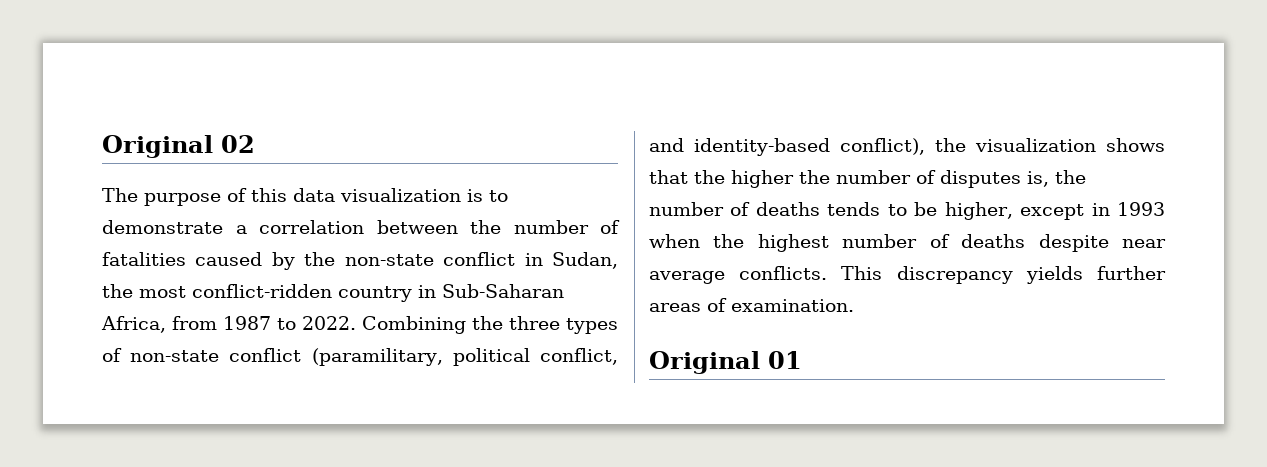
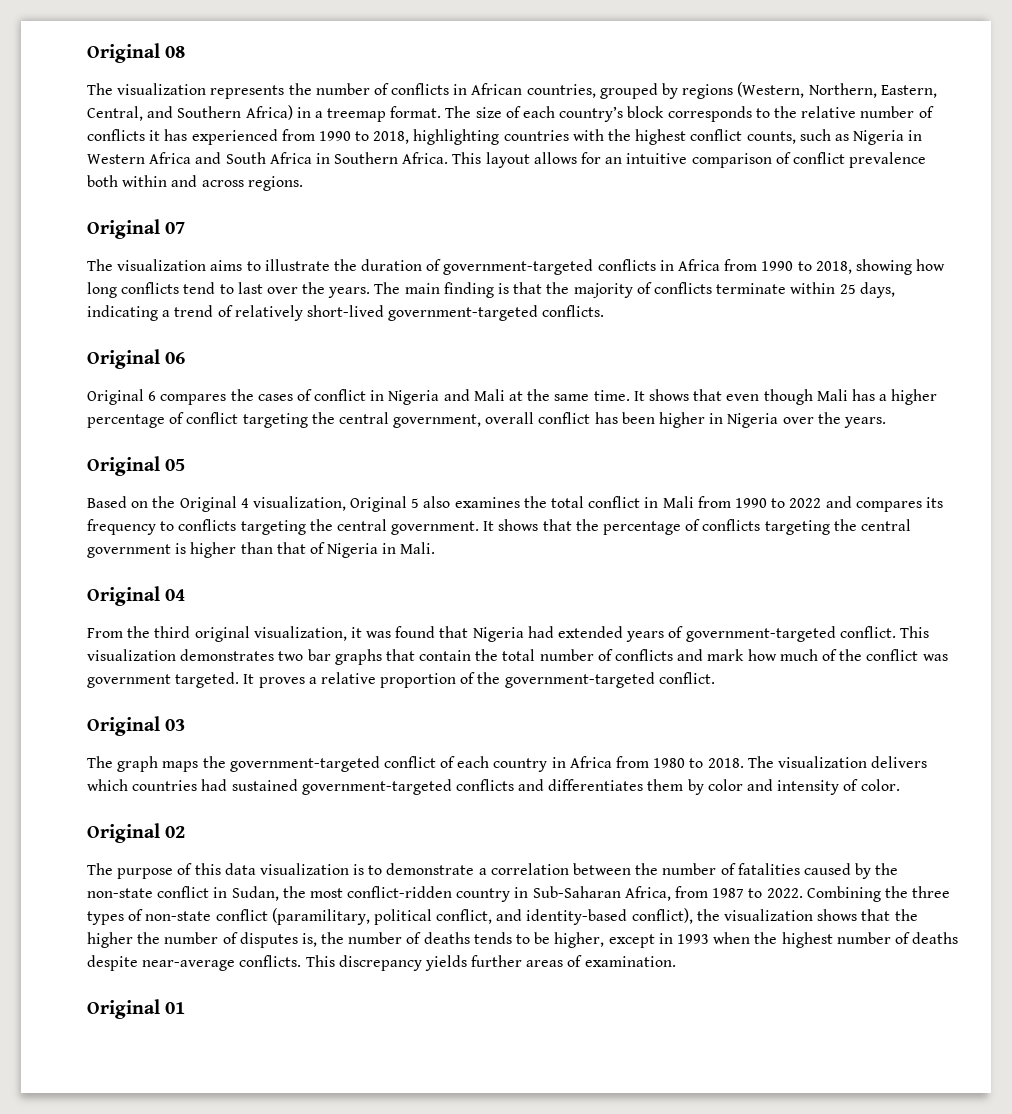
+ Original 08
+ The visualization represents the number of conflicts in African countries, grouped by regions (Western, Northern, Eastern, Central, and Southern Africa) in a treemap format. The size of each country’s block corresponds to the relative number of conflicts it has experienced from 1990 to 2018, highlighting countries with the highest conflict counts, such as Nigeria in Western Africa and South Africa in Southern Africa. This layout allows for an intuitive comparison of conflict prevalence both within and across regions.
+ Original 07
+ The visualization aims to illustrate the duration of government-targeted conflicts in Africa from 1990 to 2018, showing how long conflicts tend to last over the years. The main finding is that the majority of conflicts terminate within 25 days, indicating a trend of relatively short-lived government-targeted conflicts.
+ Original 06
+ Original 6 compares the cases of conflict in Nigeria and Mali at the same time. It shows that even though Mali has a higher percentage of conflict targeting the central government, overall conflict has been higher in Nigeria over the years.
+ Original 05
+ Based on the Original 4 visualization, Original 5 also examines the total conflict in Mali from 1990 to 2022 and compares its frequency to conflicts targeting the central government. It shows that the percentage of conflicts targeting the central government is higher than that of Nigeria in Mali.
+ Original 04
+ From the third original visualization, it was found that Nigeria had extended years of government-targeted conflict. This visualization demonstrates two bar graphs that contain the total number of conflicts and mark how much of the conflict was government targeted. It proves a relative proportion of the government-targeted conflict.
+ Original 03
+ The graph maps the government-targeted conflict of each country in Africa from 1980 to 2018. The visualization delivers which countries had sustained government-targeted conflicts and differentiates them by color and intensity of color.
- Combining the three types of non-state conflict (paramilitary, political conflict, and identity-based conflict), the visualization shows that the higher the number of disputes is, the number of deaths tends to be higher, except in 1993 when the highest number of deaths despite near average conflicts.
+ Combining the three types of non-state conflict (paramilitary, political conflict, and identity-based conflict), the visualization shows that the higher the number of disputes is, the number of deaths tends to be higher, except in 1993 when the highest number of deaths despite near-average conflicts.

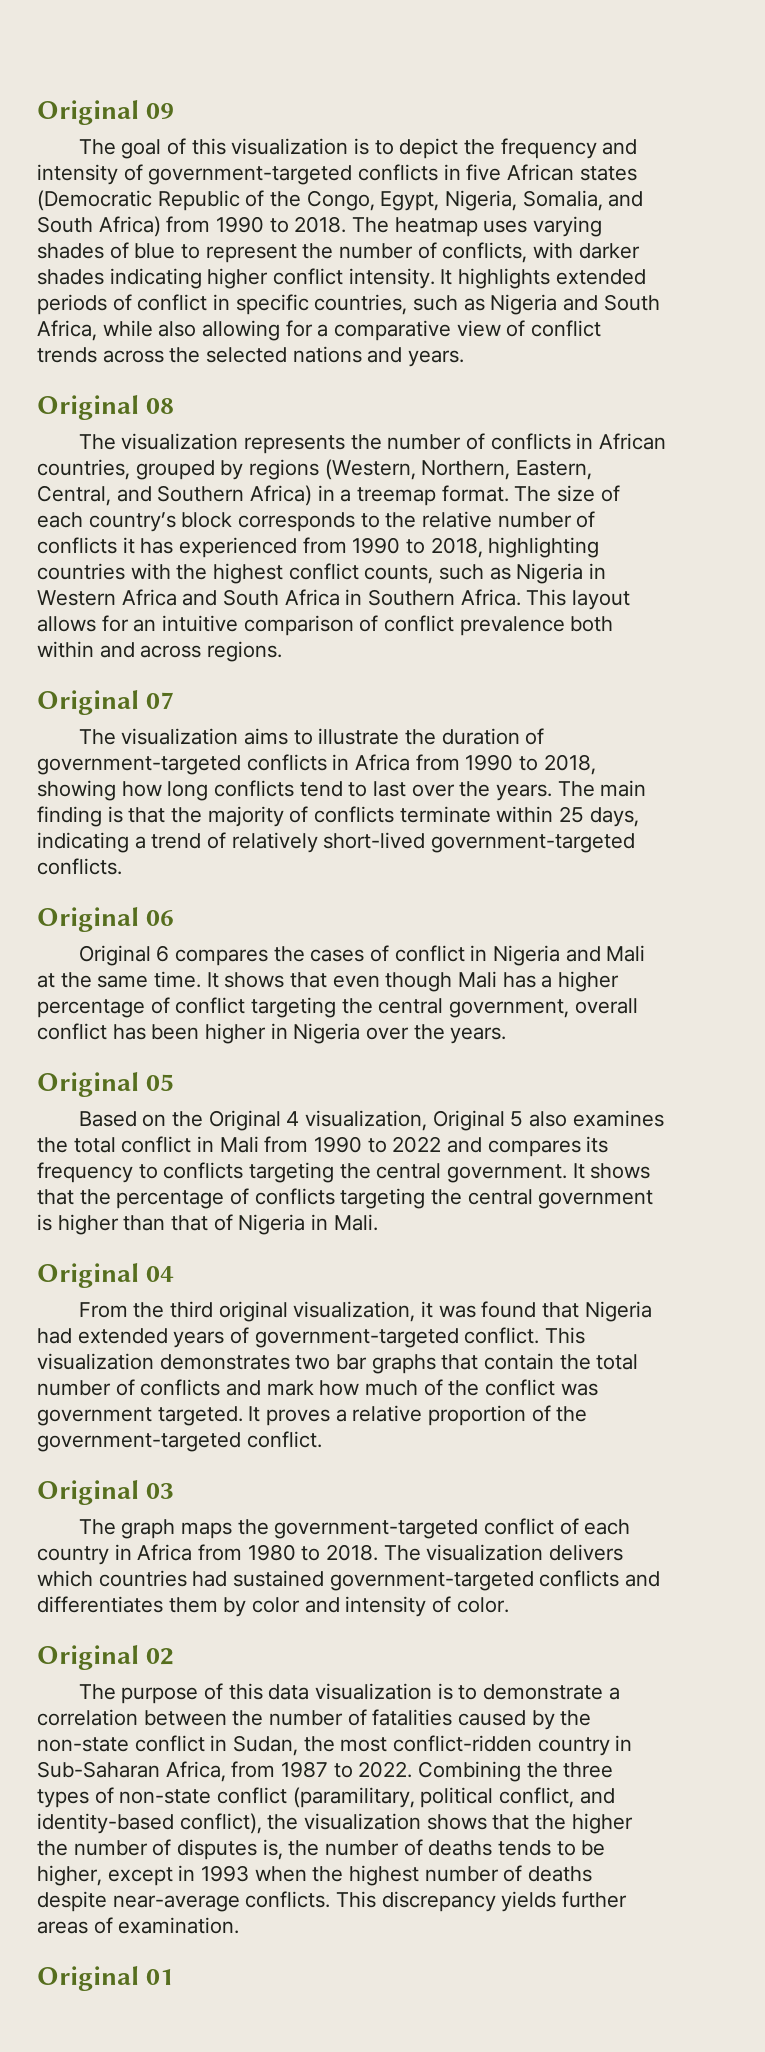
+ Original 09
+ The goal of this visualization is to depict the frequency and intensity of government-targeted conflicts in five African states (Democratic Republic of the Congo, Egypt, Nigeria, Somalia, and South Africa) from 1990 to 2018. The heatmap uses varying shades of blue to represent the number of conflicts, with darker shades indicating higher conflict intensity. It highlights extended periods of conflict in specific countries, such as Nigeria and South Africa, while also allowing for a comparative view of conflict trends across the selected nations and years.

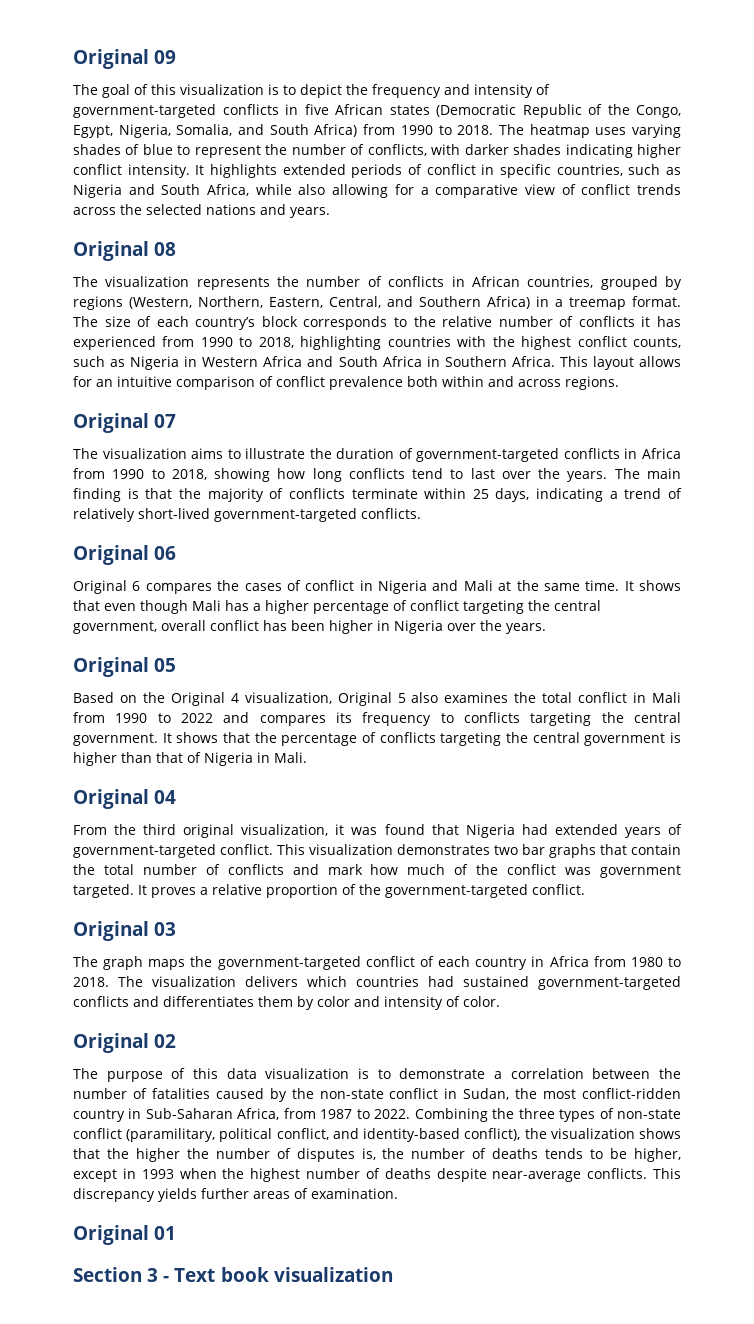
+ Section 3 - Text book visualization

